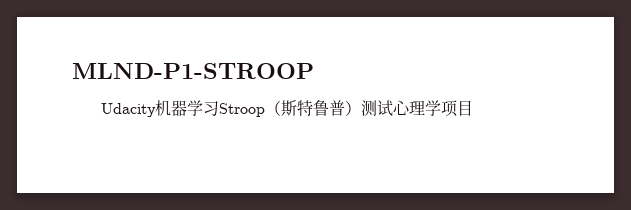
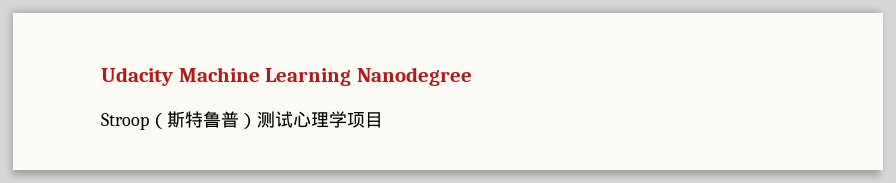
- MLND-P1-STROOP
- Udacity机器学习Stroop（斯特鲁普）测试心理学项目
+ Udacity Machine Learning Nanodegree
+ Stroop（斯特鲁普）测试心理学项目

